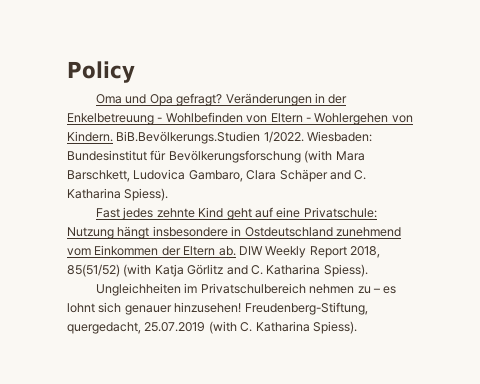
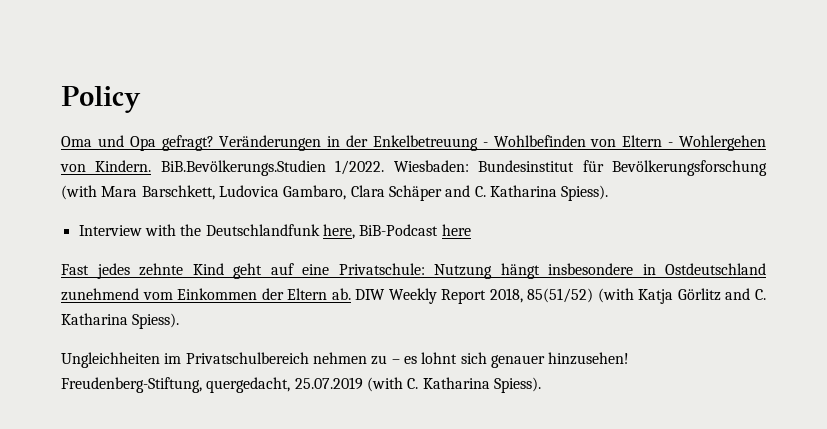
+ Interview with the Deutschlandfunk here, BiB-Podcast here

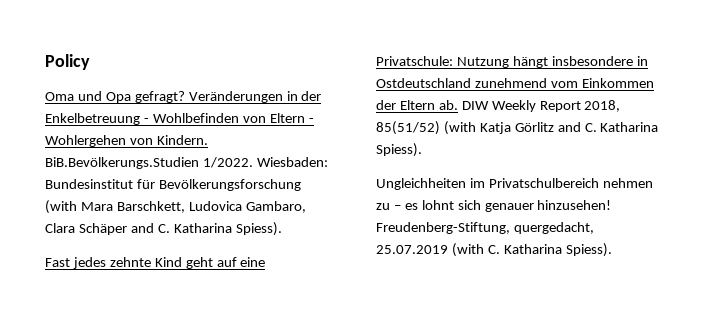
- Interview with the Deutschlandfunk here, BiB-Podcast here

